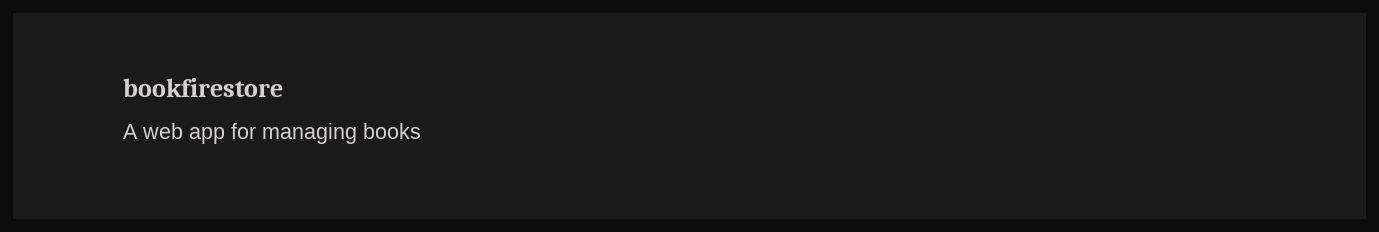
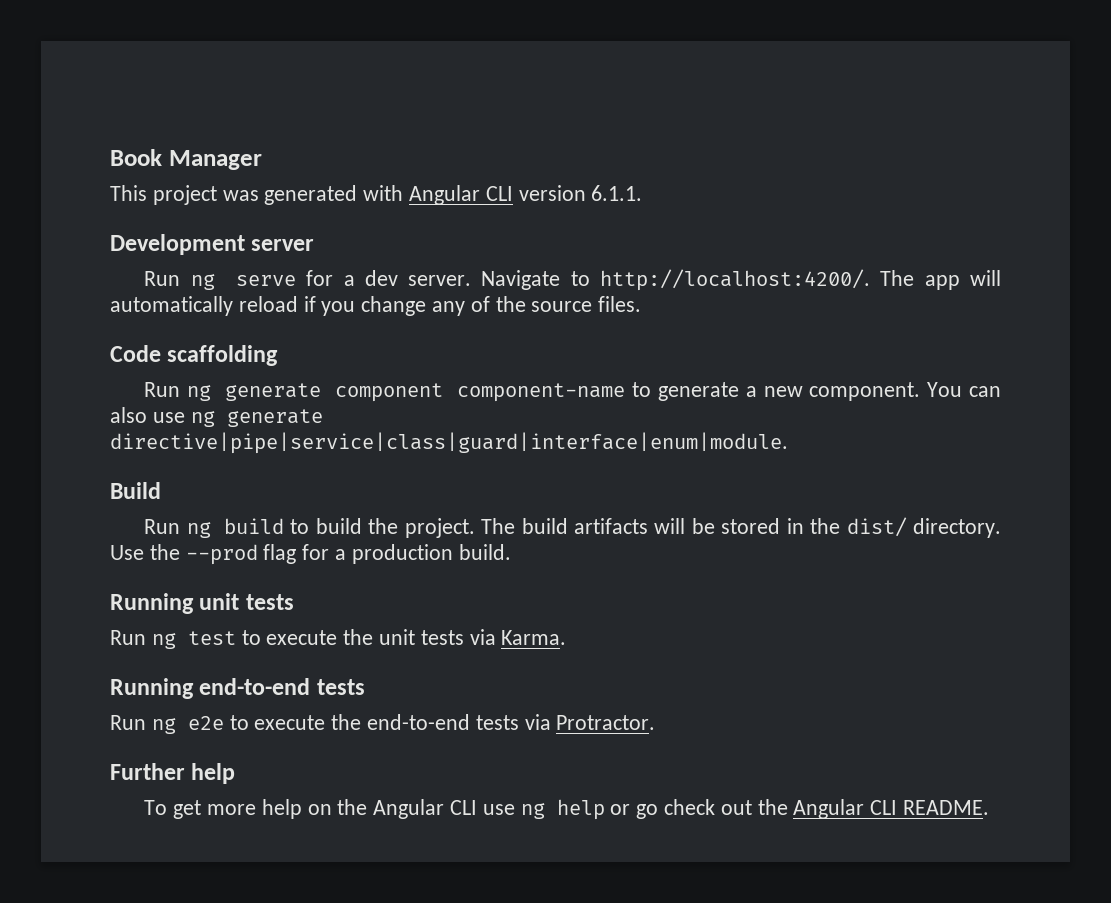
- bookfirestore
- A web app for managing books
+ Book Manager
+ This project was generated with Angular CLI version 6.1.1.
+ Development server
+ Run ng serve for a dev server. Navigate to http://localhost:4200/. The app will automatically reload if you change any of the source files.
+ Code scaffolding
+ Run ng generate component component-name to generate a new component. You can also use ng generate directive|pipe|service|class|guard|interface|enum|module.
+ Build
+ Run ng build to build the project. The build artifacts will be stored in the dist/ directory. Use the --prod flag for a production build.
+ Running unit tests
+ Run ng test to execute the unit tests via Karma.
+ Running end-to-end tests
+ Run ng e2e to execute the end-to-end tests via Protractor.
+ Further help
+ To get more help on the Angular CLI use ng help or go check out the Angular CLI README.

